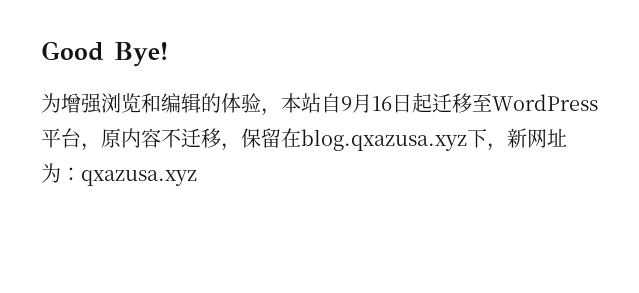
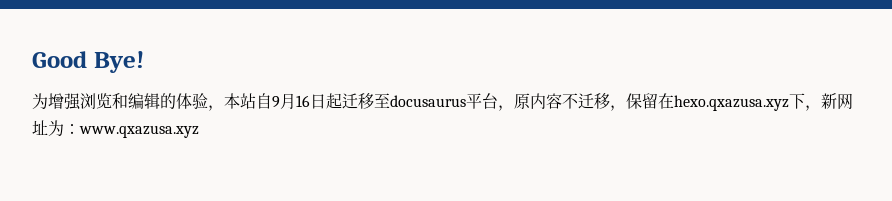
- 为增强浏览和编辑的体验，本站自9月16日起迁移至WordPress平台，原内容不迁移，保留在blog.qxazusa.xyz下，新网址为：qxazusa.xyz
+ 为增强浏览和编辑的体验，本站自9月16日起迁移至docusaurus平台，原内容不迁移，保留在hexo.qxazusa.xyz下，新网址为：www.qxazusa.xyz

